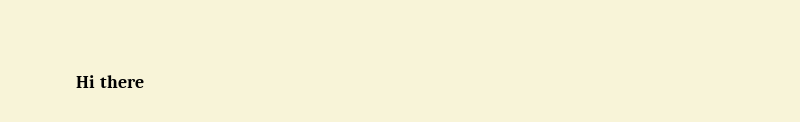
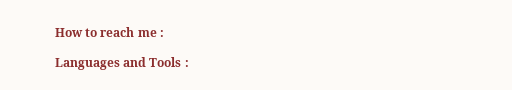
- Hi there
+ How to reach me :
+ Languages and Tools :

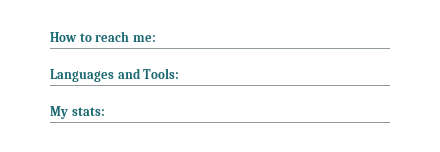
- How to reach me :
+ How to reach me:
- Languages and Tools :
+ Languages and Tools:
+ My stats:

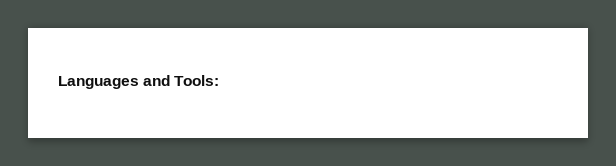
- How to reach me:
- My stats:

